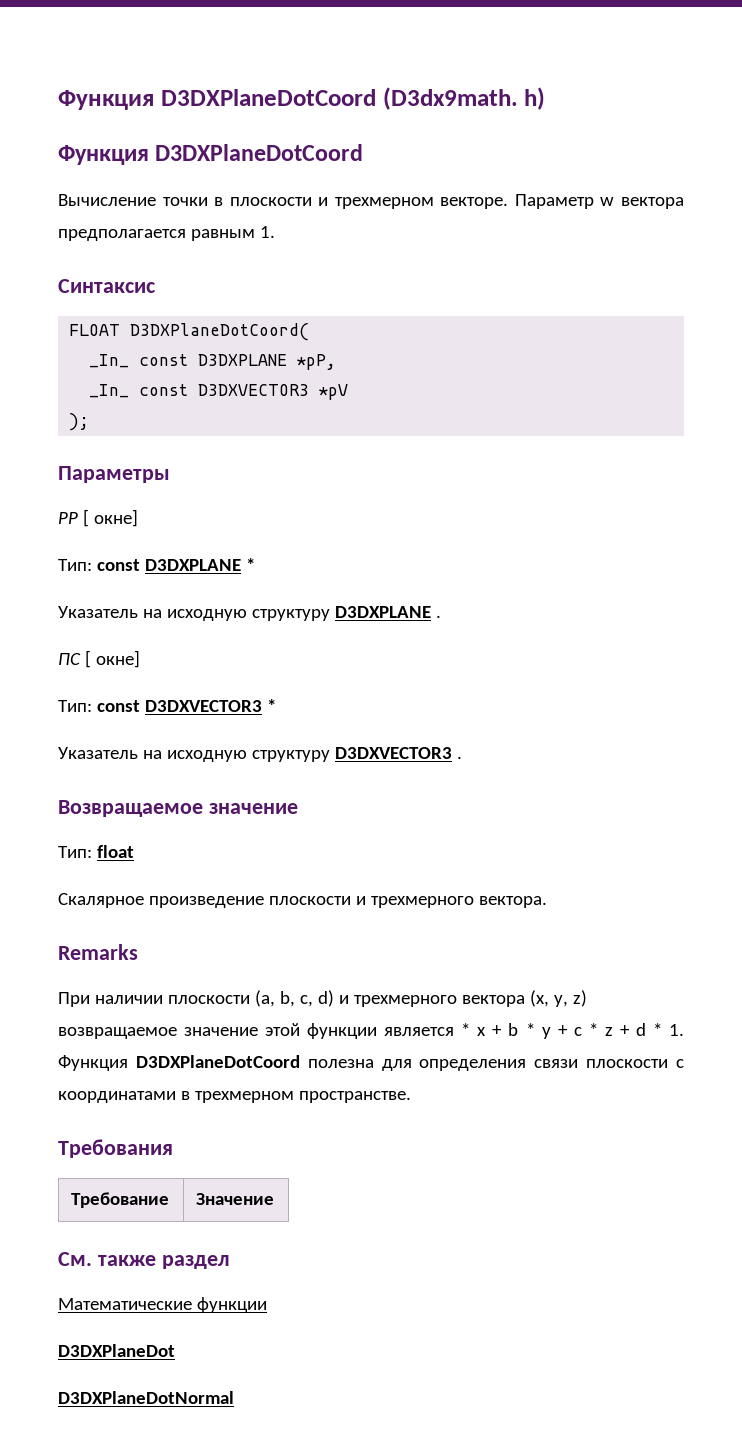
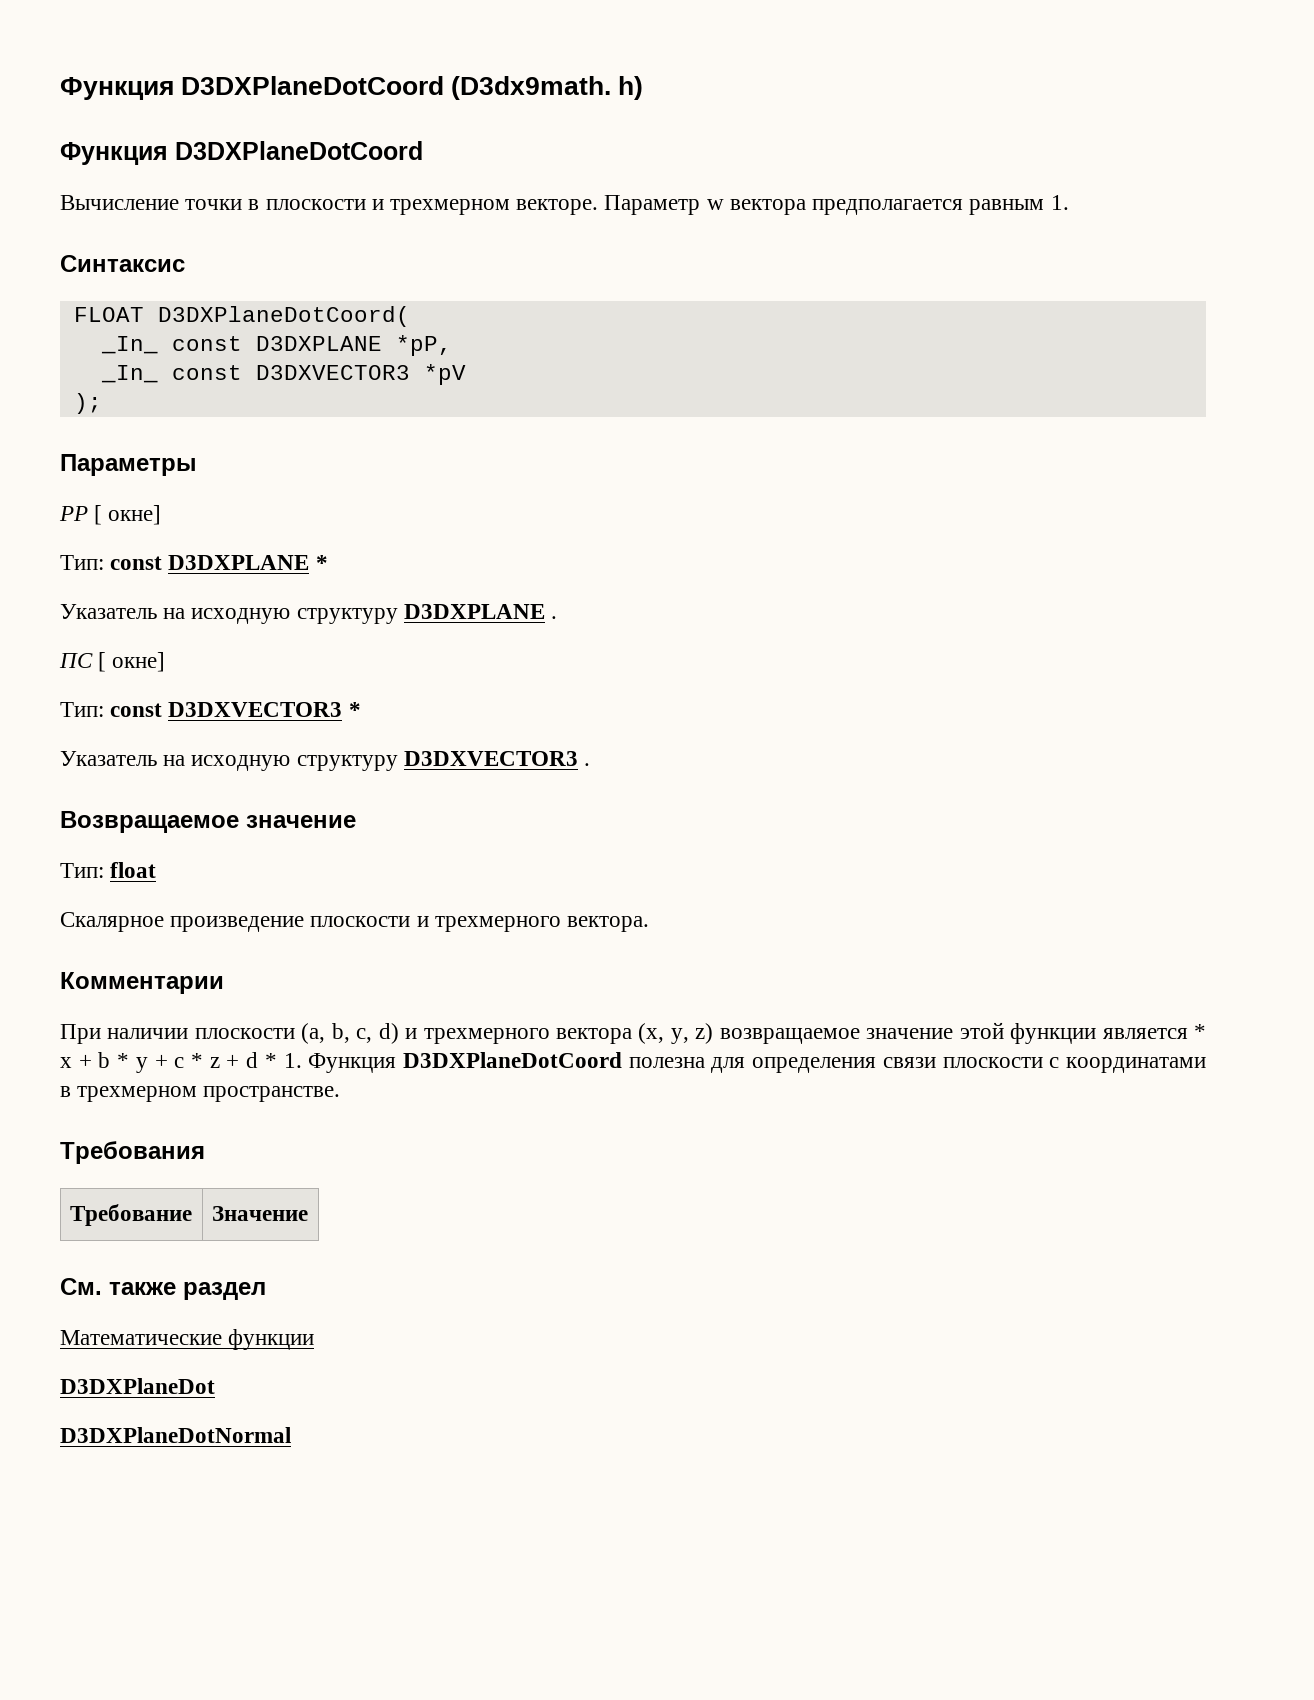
- Remarks
+ Комментарии

